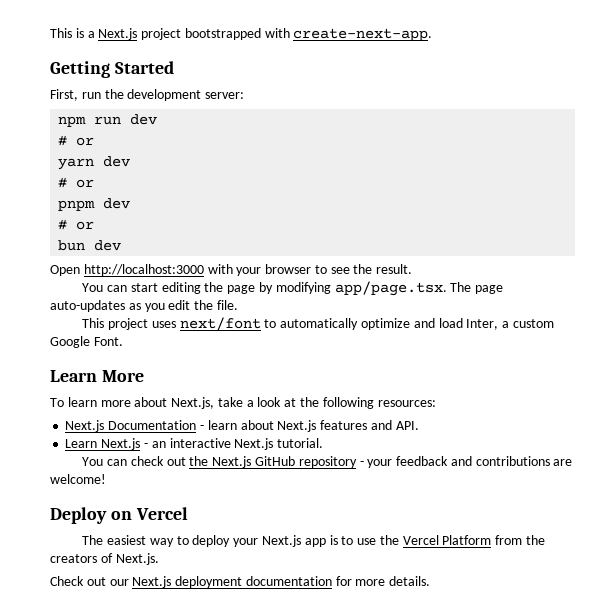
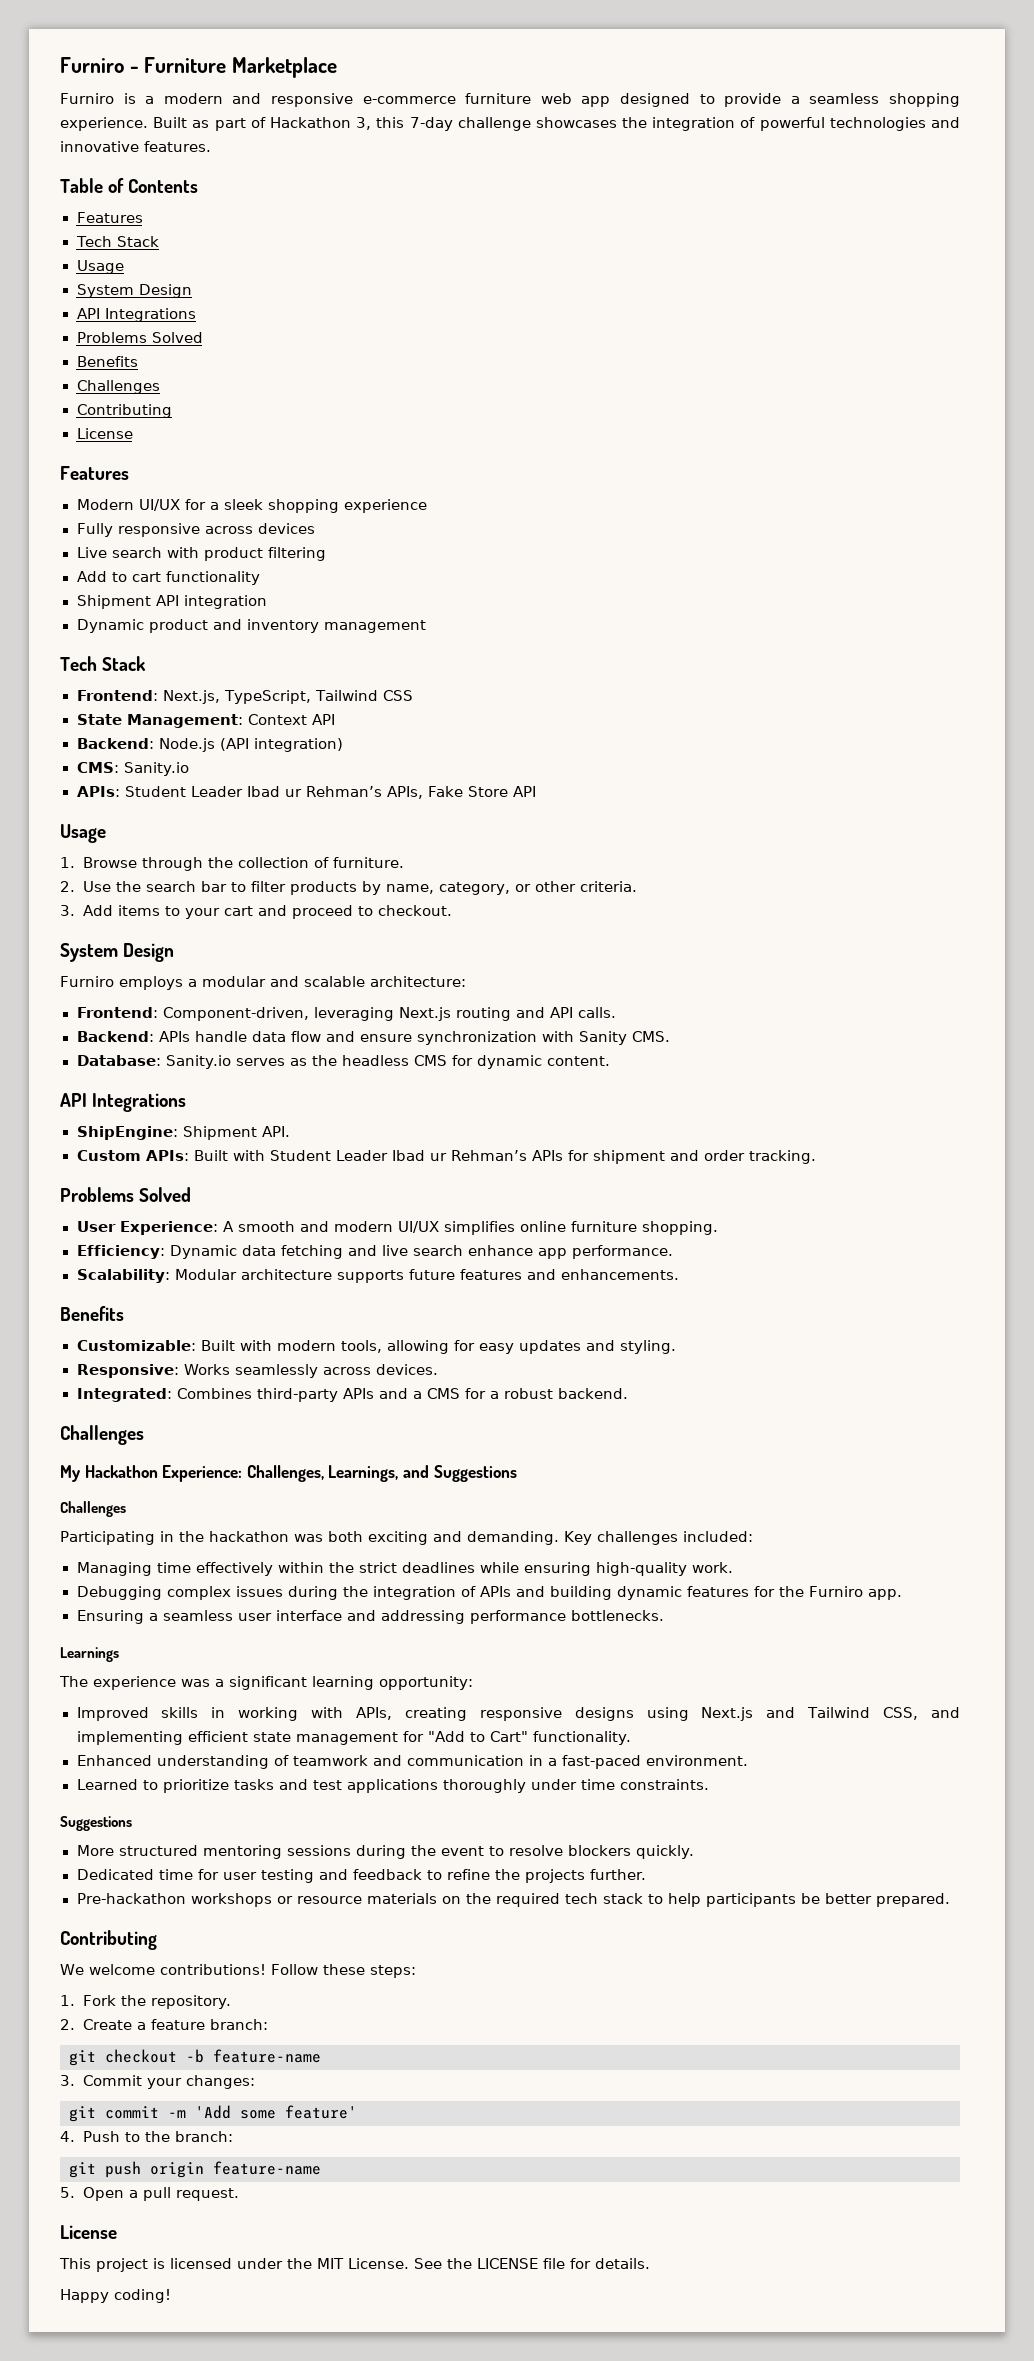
- This is a Next.js project bootstrapped with create-next-app.
- Getting Started
- First, run the development server:
- npm run dev
- # or
- yarn dev
- # or
- pnpm dev
- # or
- bun dev
- Open http://localhost:3000 with your browser to see the result.
- You can start editing the page by modifying app/page.tsx. The page auto-updates as you edit the file.
- This project uses next/font to automatically optimize and load Inter, a custom Google Font.
- Learn More
- To learn more about Next.js, take a look at the following resources:
- Next.js Documentation - learn about Next.js features and API.
- Learn Next.js - an interactive Next.js tutorial.
- You can check out the Next.js GitHub repository - your feedback and contributions are welcome!
- Deploy on Vercel
- The easiest way to deploy your Next.js app is to use the Vercel Platform from the creators of Next.js.
- Check out our Next.js deployment documentation for more details.
+ Furniro - Furniture Marketplace
+ Furniro is a modern and responsive e-commerce furniture web app designed to provide a seamless shopping experience. Built as part of Hackathon 3, this 7-day challenge showcases the integration of powerful technologies and innovative features.
+ Table of Contents
+ Features
+ Tech Stack
+ Usage
+ System Design
+ API Integrations
+ Problems Solved
+ Benefits
+ Challenges
+ Contributing
+ License
+ Features
+ Modern UI/UX for a sleek shopping experience
+ Fully responsive across devices
+ Live search with product filtering
+ Add to cart functionality
+ Shipment API integration
+ Dynamic product and inventory management
+ Tech Stack
+ Frontend: Next.js, TypeScript, Tailwind CSS
+ State Management: Context API
+ Backend: Node.js (API integration)
+ CMS: Sanity.io
+ APIs: Student Leader Ibad ur Rehman’s APIs, Fake Store API
+ Usage
+ 1. Browse through the collection of furniture.
+ 2. Use the search bar to filter products by name, category, or other criteria.
+ 3. Add items to your cart and proceed to checkout.
+ System Design
+ Furniro employs a modular and scalable architecture:
+ Frontend: Component-driven, leveraging Next.js routing and API calls.
+ Backend: APIs handle data flow and ensure synchronization with Sanity CMS.
+ Database: Sanity.io serves as the headless CMS for dynamic content.
+ API Integrations
+ ShipEngine: Shipment API.
+ Custom APIs: Built with Student Leader Ibad ur Rehman’s APIs for shipment and order tracking.
+ Problems Solved
+ User Experience: A smooth and modern UI/UX simplifies online furniture shopping.
+ Efficiency: Dynamic data fetching and live search enhance app performance.
+ Scalability: Modular architecture supports future features and enhancements.
+ Benefits
+ Customizable: Built with modern tools, allowing for easy updates and styling.
+ Responsive: Works seamlessly across devices.
+ Integrated: Combines third-party APIs and a CMS for a robust backend.
+ Challenges
+ My Hackathon Experience: Challenges, Learnings, and Suggestions
+ Challenges
+ Participating in the hackathon was both exciting and demanding. Key challenges included:
+ Managing time effectively within the strict deadlines while ensuring high-quality work.
+ Debugging complex issues during the integration of APIs and building dynamic features for the Furniro app.
+ Ensuring a seamless user interface and addressing performance bottlenecks.
+ Learnings
+ The experience was a significant learning opportunity:
+ Improved skills in working with APIs, creating responsive designs using Next.js and Tailwind CSS, and implementing efficient state management for "Add to Cart" functionality.
+ Enhanced understanding of teamwork and communication in a fast-paced environment.
+ Learned to prioritize tasks and test applications thoroughly under time constraints.
+ Suggestions
+ More structured mentoring sessions during the event to resolve blockers quickly.
+ Dedicated time for user testing and feedback to refine the projects further.
+ Pre-hackathon workshops or resource materials on the required tech stack to help participants be better prepared.
+ Contributing
+ We welcome contributions! Follow these steps:
+ 1. Fork the repository.
+ 2. Create a feature branch:
+ git checkout -b feature-name
+ 3. Commit your changes:
+ git commit -m 'Add some feature'
+ 4. Push to the branch:
+ git push origin feature-name
+ 5. Open a pull request.
+ License
+ This project is licensed under the MIT License. See the LICENSE file for details.
+ Happy coding!

